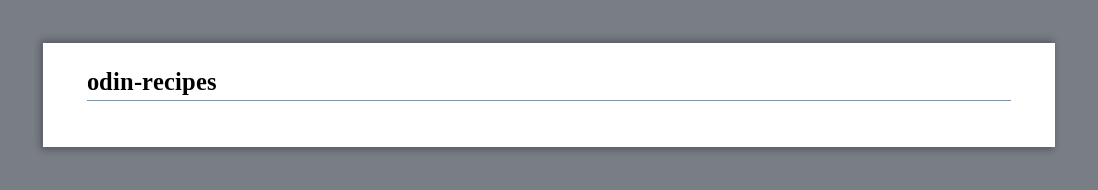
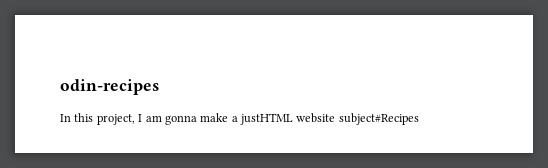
+ In this project, I am gonna make a justHTML website subject#Recipes

